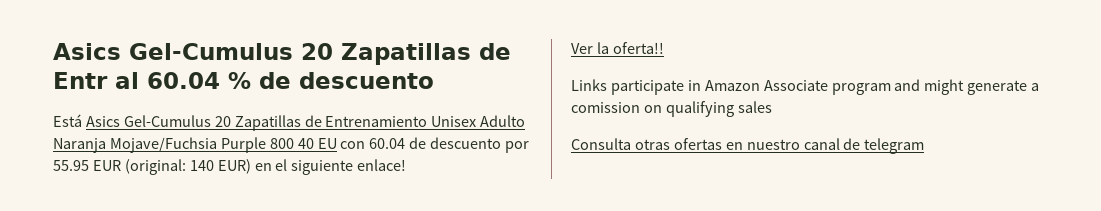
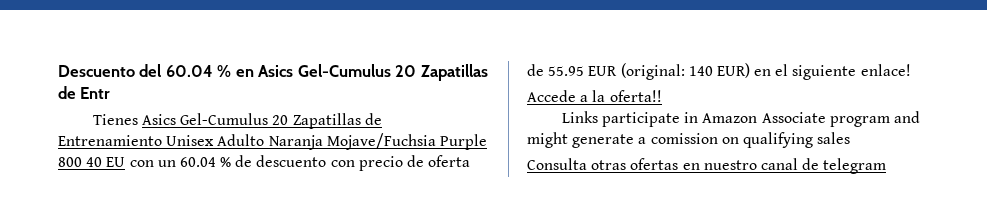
- Asics Gel-Cumulus 20 Zapatillas de Entr al 60.04 % de descuento
- Está Asics Gel-Cumulus 20 Zapatillas de Entrenamiento Unisex Adulto Naranja Mojave/Fuchsia Purple 800 40 EU con 60.04 de descuento por 55.95 EUR (original: 140 EUR) en el siguiente enlace!
+ Descuento del 60.04 % en Asics Gel-Cumulus 20 Zapatillas de Entr
+ Tienes Asics Gel-Cumulus 20 Zapatillas de Entrenamiento Unisex Adulto Naranja Mojave/Fuchsia Purple 800 40 EU con un 60.04 % de descuento con precio de oferta de 55.95 EUR (original: 140 EUR) en el siguiente enlace!
- Ver la oferta!!
+ Accede a la oferta!!

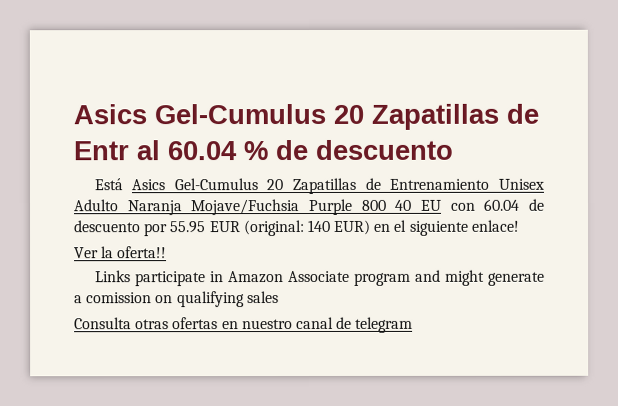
- Descuento del 60.04 % en Asics Gel-Cumulus 20 Zapatillas de Entr
- Tienes Asics Gel-Cumulus 20 Zapatillas de Entrenamiento Unisex Adulto Naranja Mojave/Fuchsia Purple 800 40 EU con un 60.04 % de descuento con precio de oferta de 55.95 EUR (original: 140 EUR) en el siguiente enlace!
+ Asics Gel-Cumulus 20 Zapatillas de Entr al 60.04 % de descuento
+ Está Asics Gel-Cumulus 20 Zapatillas de Entrenamiento Unisex Adulto Naranja Mojave/Fuchsia Purple 800 40 EU con 60.04 de descuento por 55.95 EUR (original: 140 EUR) en el siguiente enlace!
- Accede a la oferta!!
+ Ver la oferta!!

